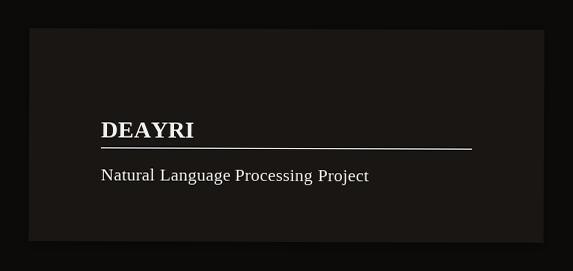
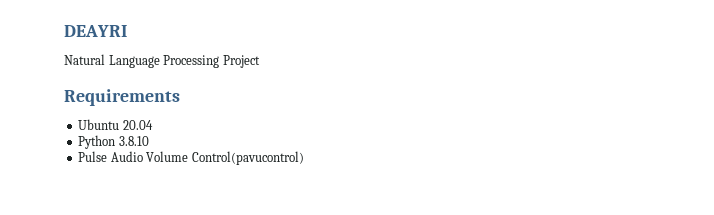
+ Requirements
+ Ubuntu 20.04
+ Python 3.8.10
+ Pulse Audio Volume Control(pavucontrol)

